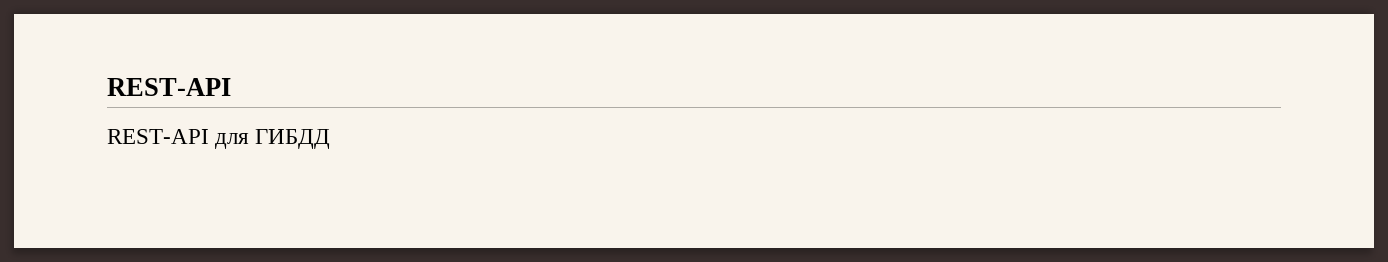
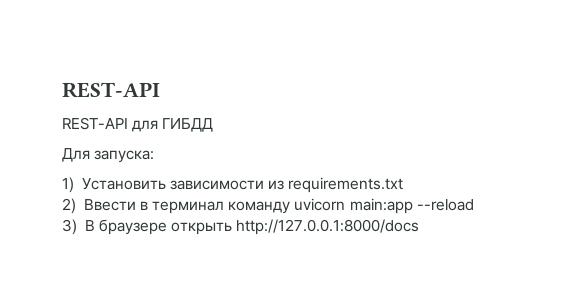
+ Для запуска:
+ 1) Установить зависимости из requirements.txt
+ 2) Ввести в терминал команду uvicorn main:app --reload
+ 3) В браузере открыть http://127.0.0.1:8000/docs

